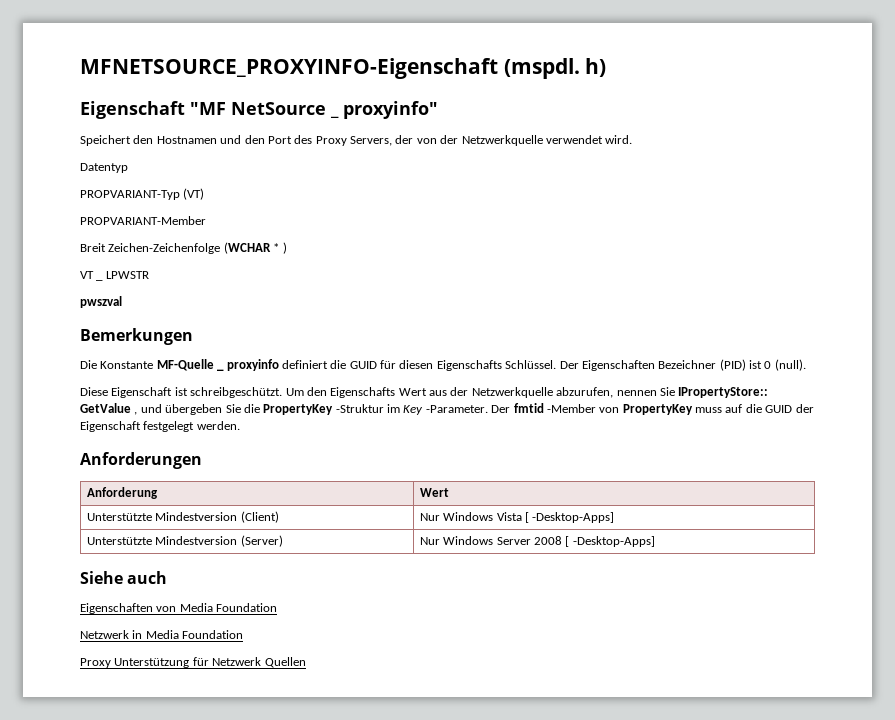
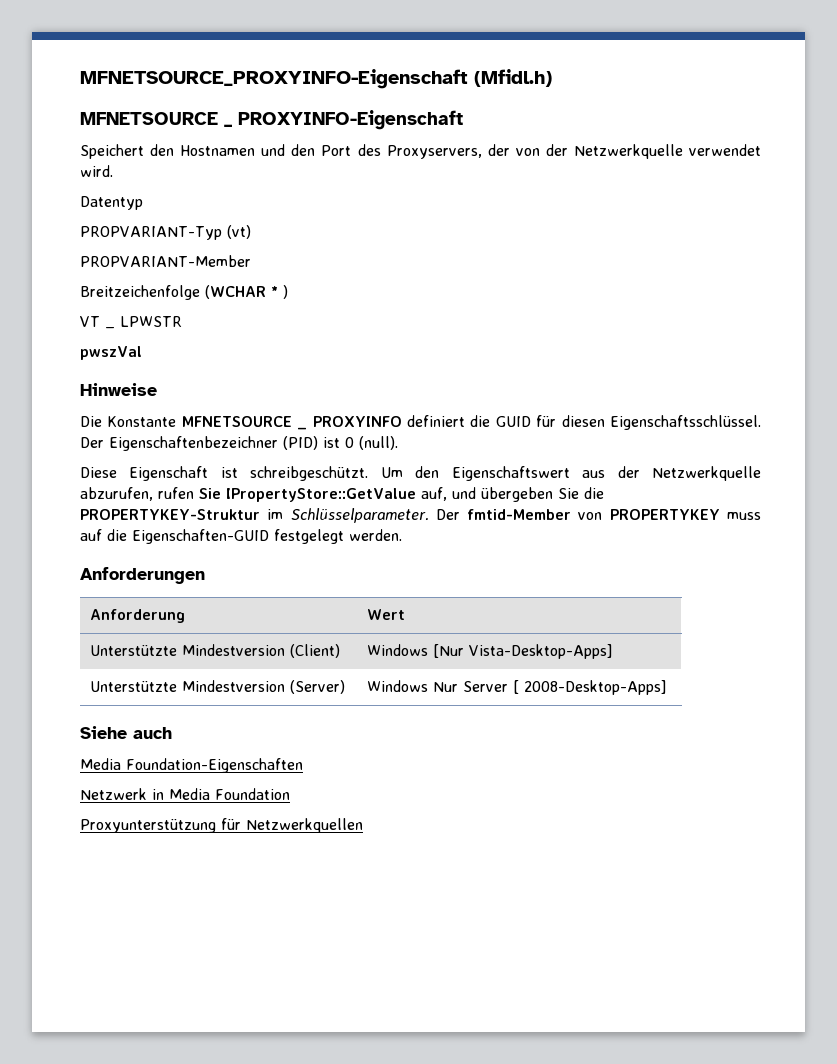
- MFNETSOURCE_PROXYINFO-Eigenschaft (mspdl. h)
- Eigenschaft "MF NetSource _ proxyinfo"
+ MFNETSOURCE_PROXYINFO-Eigenschaft (Mfidl.h)
+ MFNETSOURCE _ PROXYINFO-Eigenschaft
- Speichert den Hostnamen und den Port des Proxy Servers, der von der Netzwerkquelle verwendet wird.
+ Speichert den Hostnamen und den Port des Proxyservers, der von der Netzwerkquelle verwendet wird.
- PROPVARIANT-Typ (VT)
+ PROPVARIANT-Typ (vt)
- Breit Zeichen-Zeichenfolge (WCHAR * )
+ Breitzeichenfolge (WCHAR * )
- pwszval
- Bemerkungen
+ pwszVal
+ Hinweise
- Die Konstante MF-Quelle _ proxyinfo definiert die GUID für diesen Eigenschafts Schlüssel. Der Eigenschaften Bezeichner (PID) ist 0 (null).
+ Die Konstante MFNETSOURCE _ PROXYINFO definiert die GUID für diesen Eigenschaftsschlüssel. Der Eigenschaftenbezeichner (PID) ist 0 (null).
- Um den Eigenschafts Wert aus der Netzwerkquelle abzurufen, nennen Sie IPropertyStore:: GetValue , und übergeben Sie die PropertyKey -Struktur im Key -Parameter. Der fmtid -Member von PropertyKey muss auf die GUID der Eigenschaft festgelegt werden.
+ Um den Eigenschaftswert aus der Netzwerkquelle abzurufen, rufen Sie IPropertyStore::GetValue auf, und übergeben Sie die PROPERTYKEY-Struktur im Schlüsselparameter. Der fmtid-Member von PROPERTYKEY muss auf die Eigenschaften-GUID festgelegt werden.
- Unterstützte Mindestversion (Client) | Nur Windows Vista [ -Desktop-Apps]
- Unterstützte Mindestversion (Server) | Nur Windows Server 2008 [ -Desktop-Apps]
+ Unterstützte Mindestversion (Client) | Windows [Nur Vista-Desktop-Apps]
+ Unterstützte Mindestversion (Server) | Windows Nur Server [ 2008-Desktop-Apps]
  Siehe auch
- Eigenschaften von Media Foundation
+ Media Foundation-Eigenschaften
- Proxy Unterstützung für Netzwerk Quellen
+ Proxyunterstützung für Netzwerkquellen

